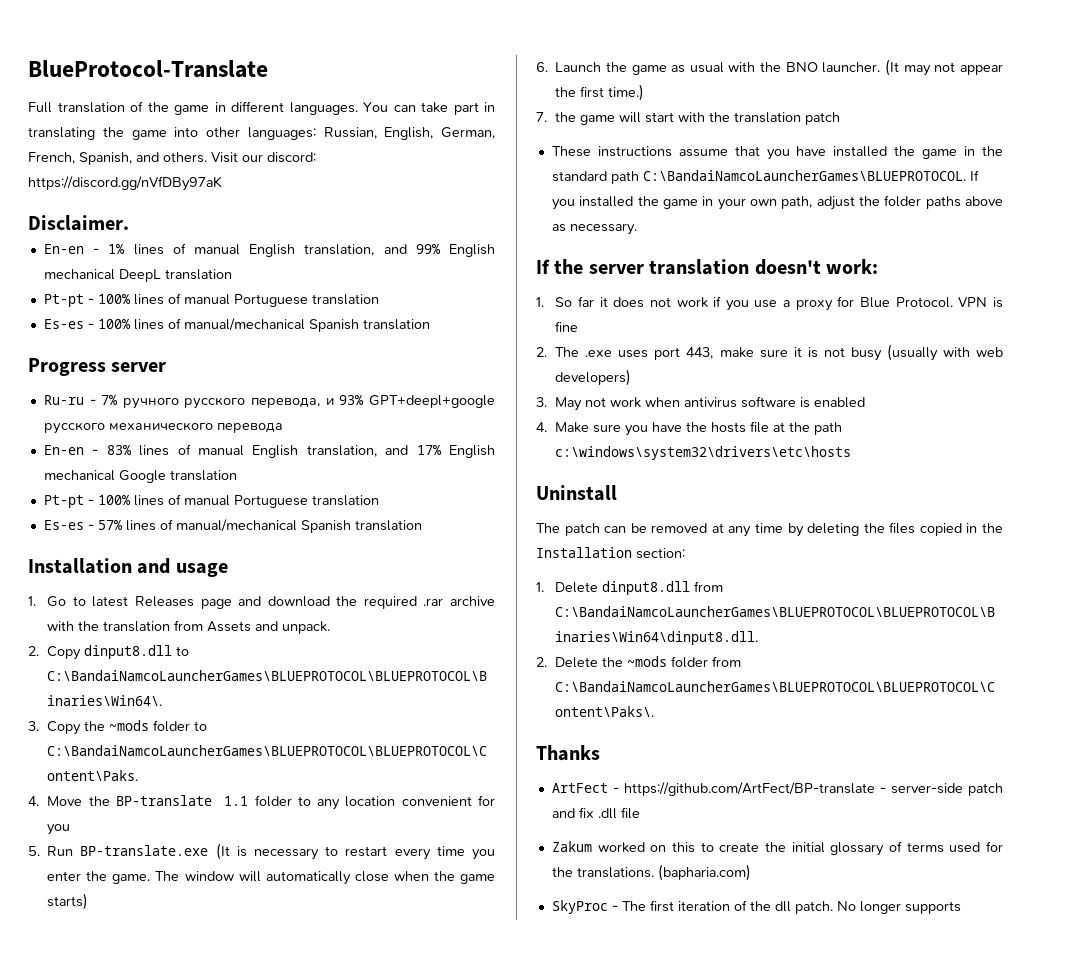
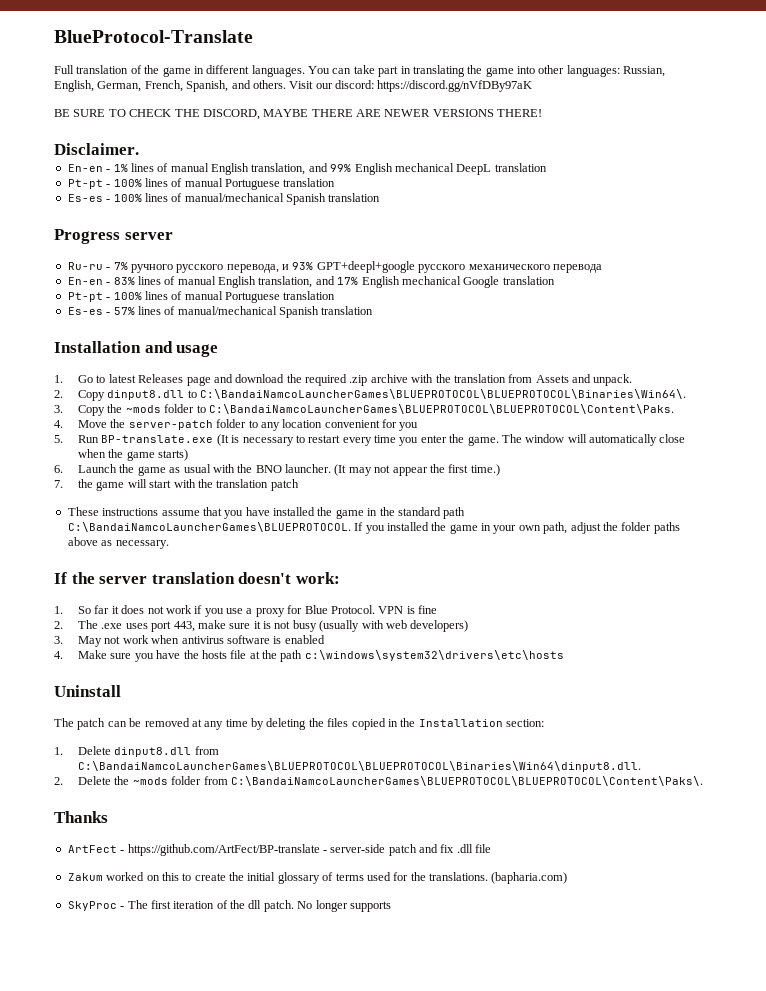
+ BE SURE TO CHECK THE DISCORD, MAYBE THERE ARE NEWER VERSIONS THERE!
- 1. Go to latest Releases page and download the required .rar archive with the translation from Assets and unpack.
+ 1. Go to latest Releases page and download the required .zip archive with the translation from Assets and unpack.
- 4. Move the BP-translate 1.1 folder to any location convenient for you
+ 4. Move the server-patch folder to any location convenient for you

